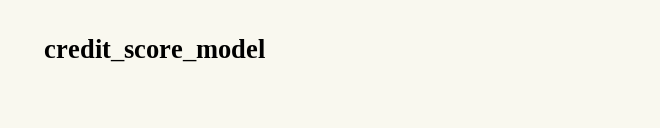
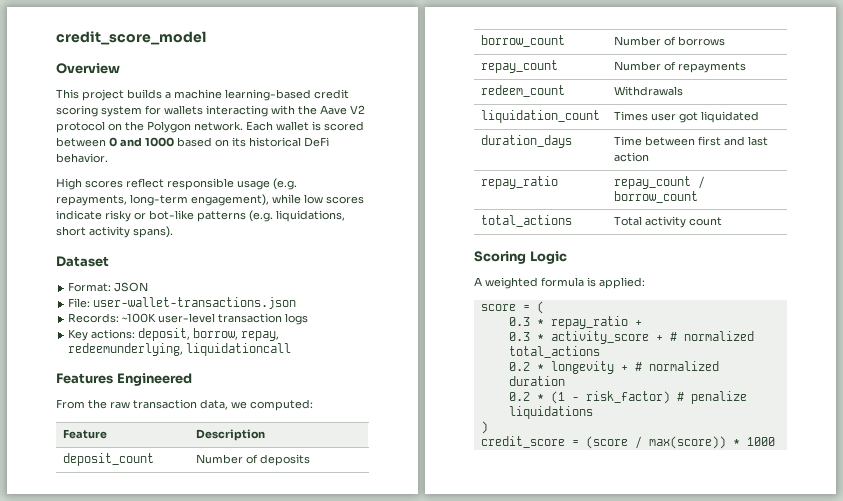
+ Overview
+ This project builds a machine learning-based credit scoring system for wallets interacting with the Aave V2 protocol on the Polygon network. Each wallet is scored between 0 and 1000 based on its historical DeFi behavior.
+ High scores reflect responsible usage (e.g. repayments, long-term engagement), while low scores indicate risky or bot-like patterns (e.g. liquidations, short activity spans).
+ Dataset
+ Format: JSON
+ File: user-wallet-transactions.json
+ Records: ~100K user-level transaction logs
+ Key actions: deposit, borrow, repay, redeemunderlying, liquidationcall
+ Features Engineered
+ From the raw transaction data, we computed:
+ Feature | Description
+ deposit_count | Number of deposits
+ borrow_count | Number of borrows
+ repay_count | Number of repayments
+ redeem_count | Withdrawals
+ liquidation_count | Times user got liquidated
+ duration_days | Time between first and last action
+ repay_ratio | repay_count / borrow_count
+ total_actions | Total activity count
+ Scoring Logic
+ A weighted formula is applied:
+ score = (
+ 0.3 * repay_ratio +
+ 0.3 * activity_score + # normalized total_actions
+ 0.2 * longevity + # normalized duration
+ 0.2 * (1 - risk_factor) # penalize liquidations
+ )
+ credit_score = (score / max(score)) * 1000

